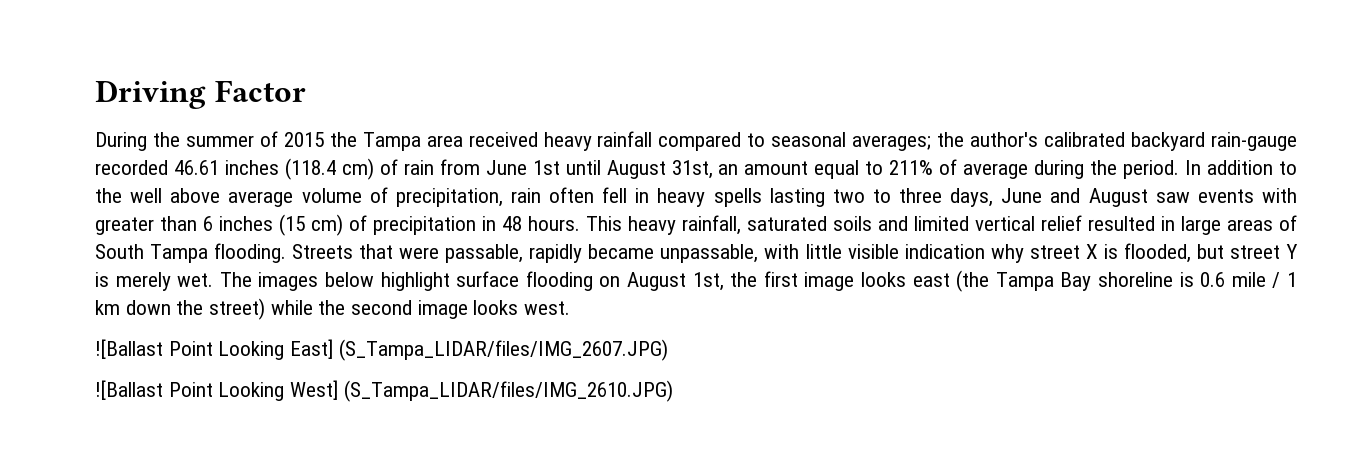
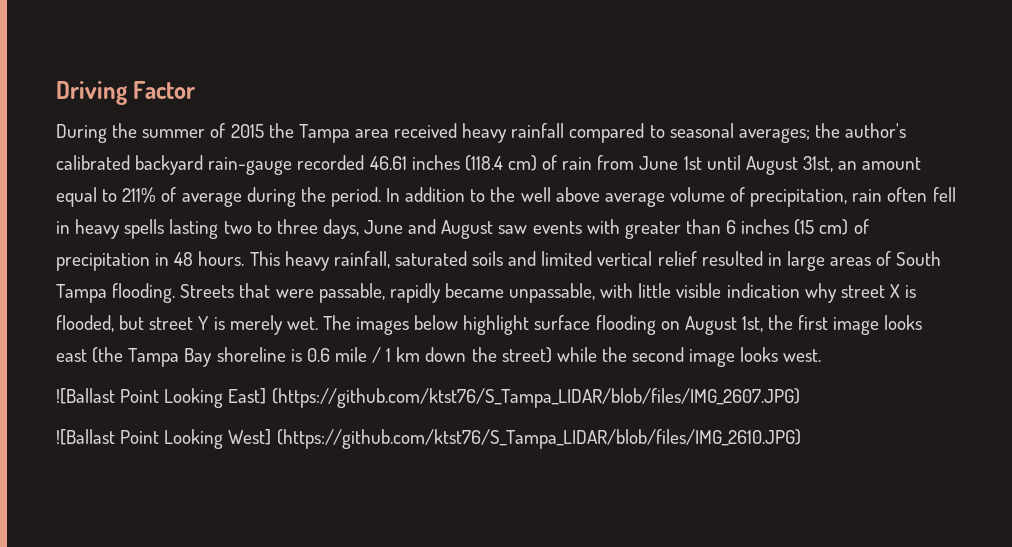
- ![Ballast Point Looking East] (S_Tampa_LIDAR/files/IMG_2607.JPG)
+ ![Ballast Point Looking East] (https://github.com/ktst76/S_Tampa_LIDAR/blob/files/IMG_2607.JPG)
- ![Ballast Point Looking West] (S_Tampa_LIDAR/files/IMG_2610.JPG)
+ ![Ballast Point Looking West] (https://github.com/ktst76/S_Tampa_LIDAR/blob/files/IMG_2610.JPG)

